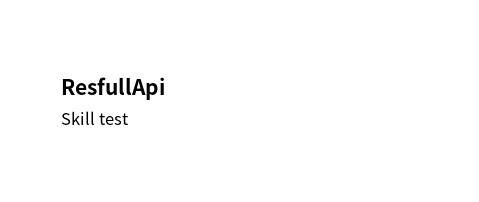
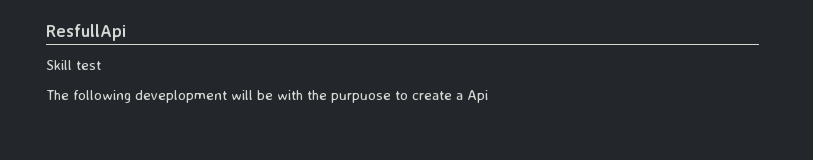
+ The following deveplopment will be with the purpuose to create a Api

